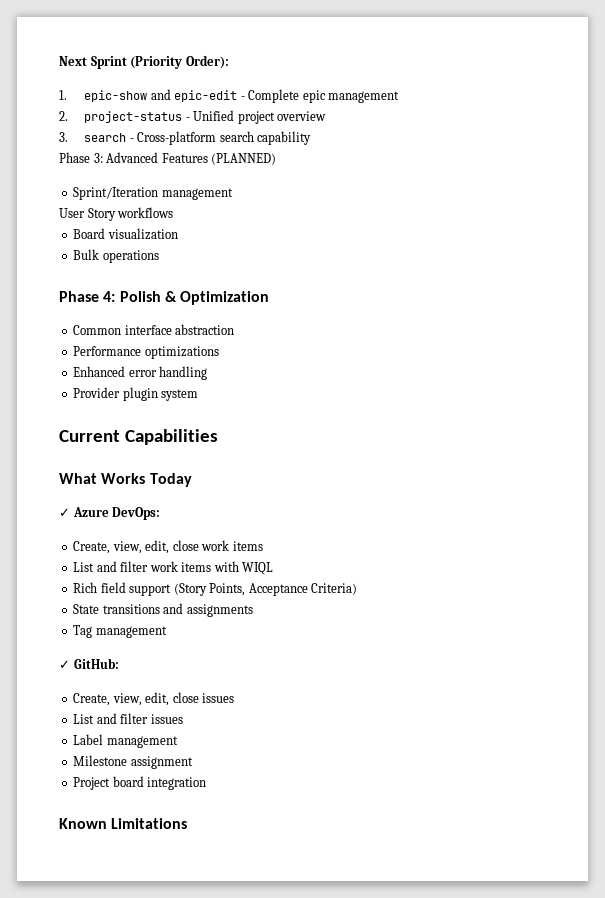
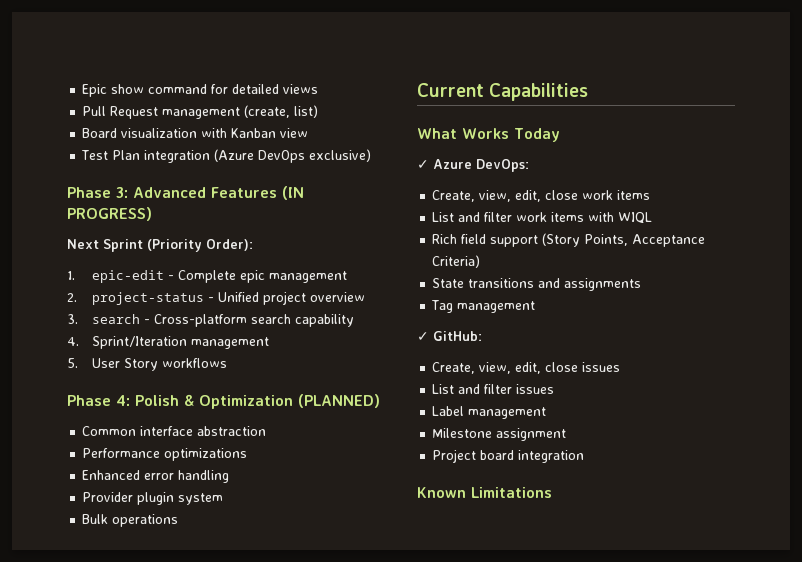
+ Epic show command for detailed views
+ Pull Request management (create, list)
+ Board visualization with Kanban view
+ Test Plan integration (Azure DevOps exclusive)
+ Phase 3: Advanced Features (IN PROGRESS)
- 1. epic-show and epic-edit - Complete epic management
+ 1. epic-edit - Complete epic management
- Phase 3: Advanced Features (PLANNED)
- Sprint/Iteration management
+ 4. Sprint/Iteration management
- User Story workflows
+ 5. User Story workflows
- Board visualization
- Bulk operations
- Phase 4: Polish & Optimization
+ Phase 4: Polish & Optimization (PLANNED)
+ Bulk operations

